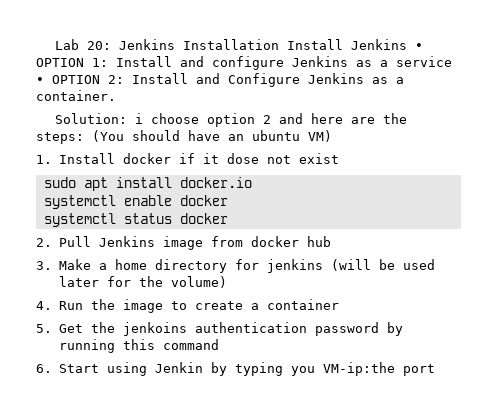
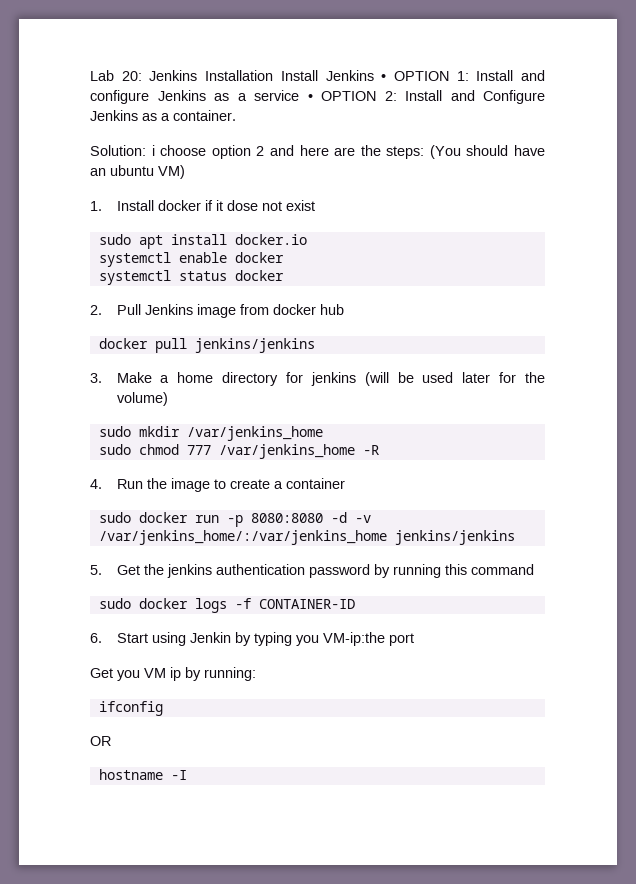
+ docker pull jenkins/jenkins
+ sudo mkdir /var/jenkins_home
+ sudo chmod 777 /var/jenkins_home -R
+ sudo docker run -p 8080:8080 -d -v /var/jenkins_home/:/var/jenkins_home jenkins/jenkins
- 5. Get the jenkoins authentication password by running this command
+ 5. Get the jenkins authentication password by running this command
+ sudo docker logs -f CONTAINER-ID
+ Get you VM ip by running:
+ ifconfig
+ OR
+ hostname -I

